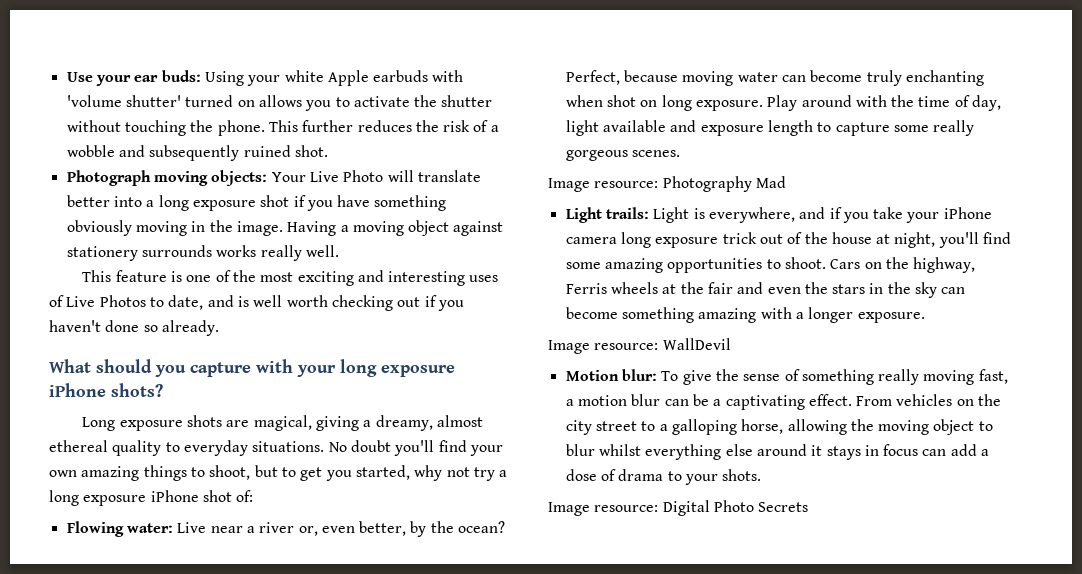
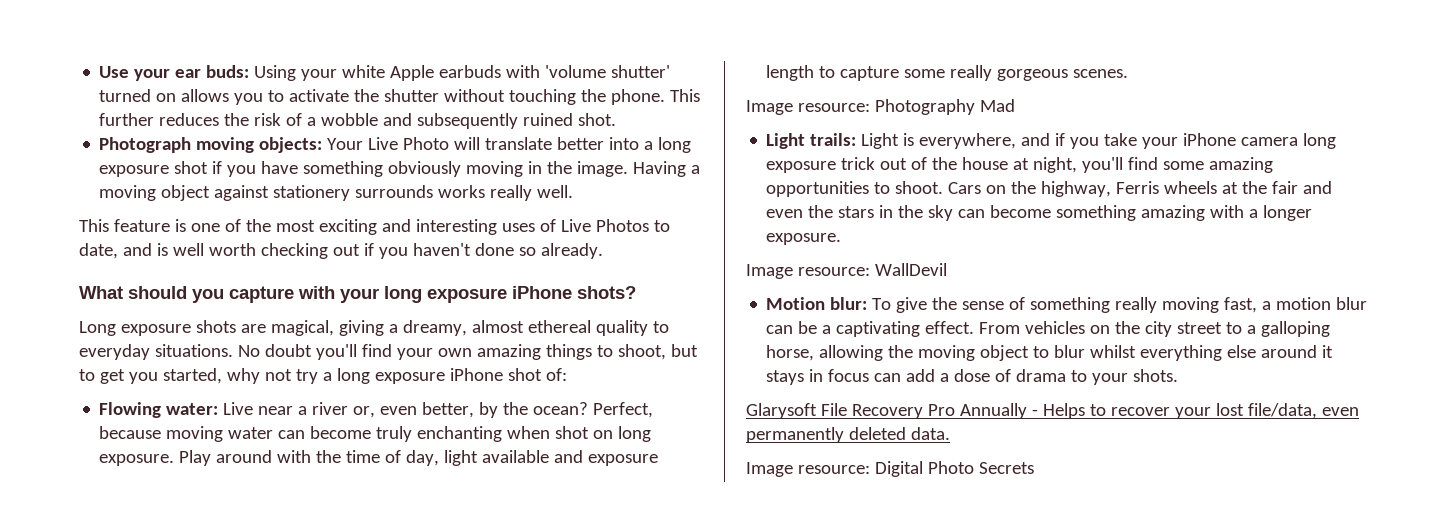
+ Glarysoft File Recovery Pro Annually - Helps to recover your lost file/data, even permanently deleted data.

